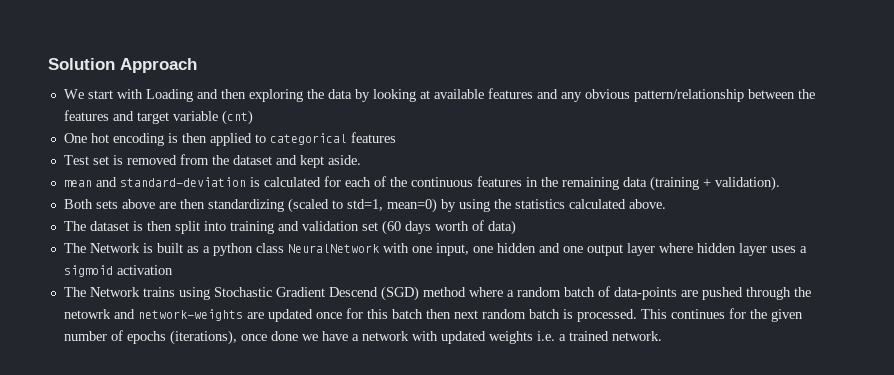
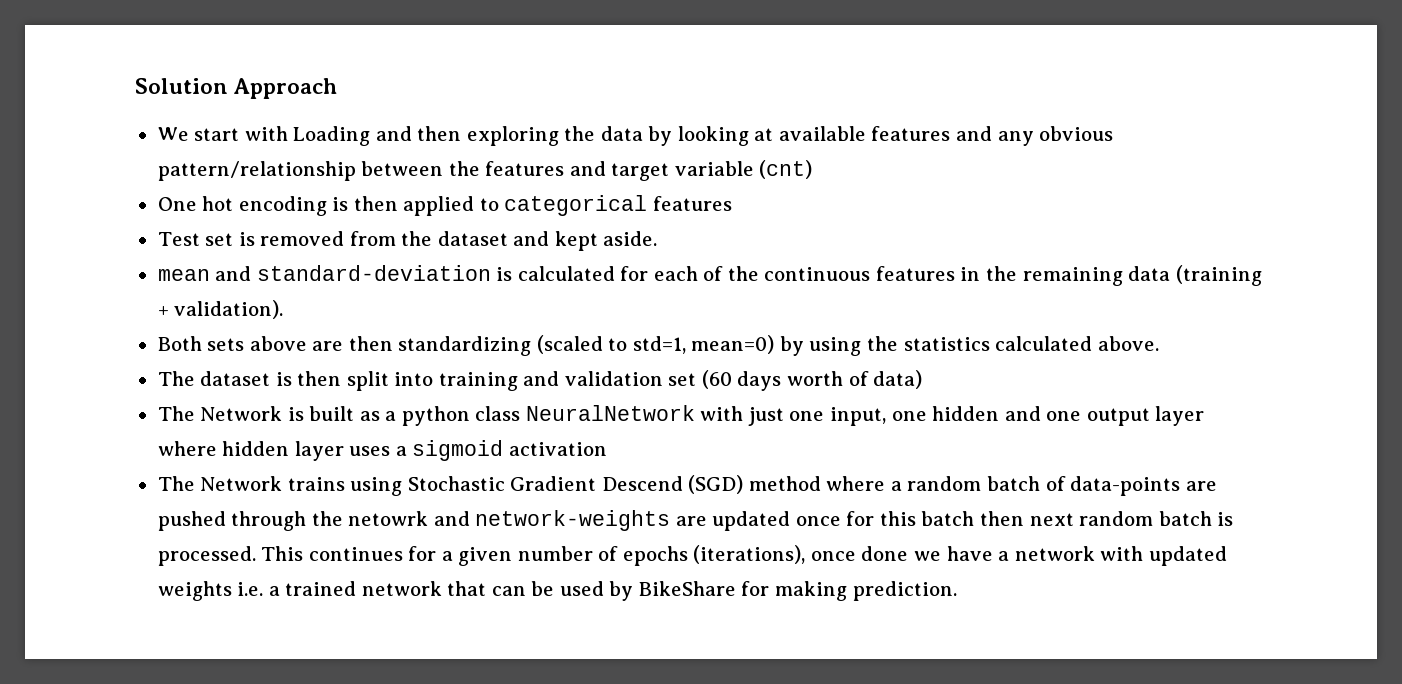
- The Network is built as a python class NeuralNetwork with one input, one hidden and one output layer where hidden layer uses a sigmoid activation
+ The Network is built as a python class NeuralNetwork with just one input, one hidden and one output layer where hidden layer uses a sigmoid activation
- This continues for the given number of epochs (iterations), once done we have a network with updated weights i.e. a trained network.
+ This continues for a given number of epochs (iterations), once done we have a network with updated weights i.e. a trained network that can be used by BikeShare for making prediction.

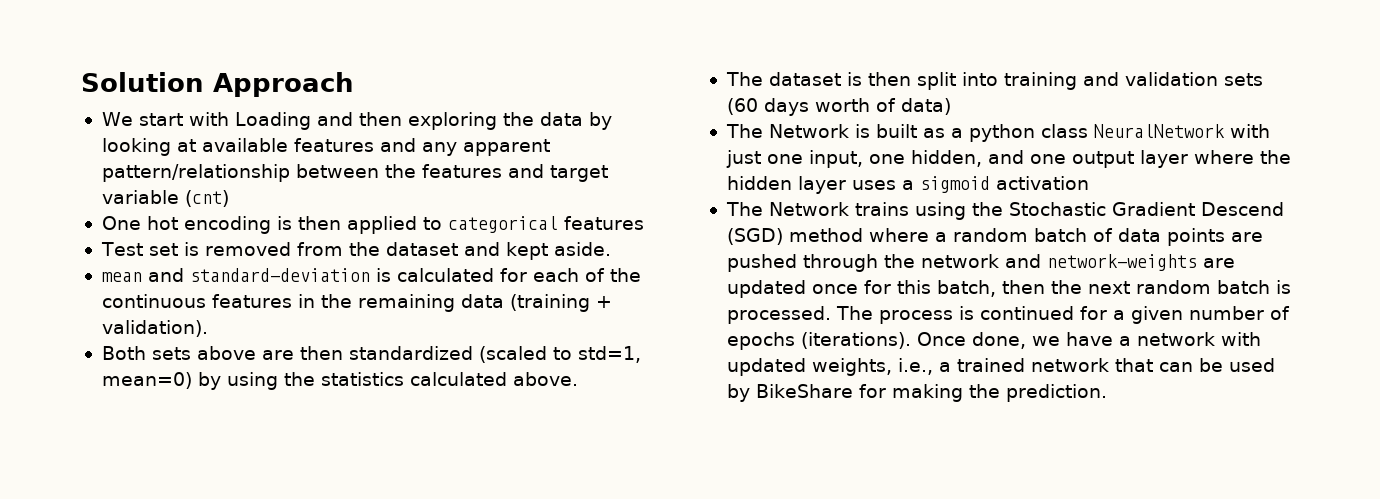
- We start with Loading and then exploring the data by looking at available features and any obvious pattern/relationship between the features and target variable (cnt)
+ We start with Loading and then exploring the data by looking at available features and any apparent pattern/relationship between the features and target variable (cnt)
- Both sets above are then standardizing (scaled to std=1, mean=0) by using the statistics calculated above.
+ Both sets above are then standardized (scaled to std=1, mean=0) by using the statistics calculated above.
- The dataset is then split into training and validation set (60 days worth of data)
+ The dataset is then split into training and validation sets (60 days worth of data)
- The Network is built as a python class NeuralNetwork with just one input, one hidden and one output layer where hidden layer uses a sigmoid activation
+ The Network is built as a python class NeuralNetwork with just one input, one hidden, and one output layer where the hidden layer uses a sigmoid activation
- The Network trains using Stochastic Gradient Descend (SGD) method where a random batch of data-points are pushed through the netowrk and network-weights are updated once for this batch then next random batch is processed.
+ The Network trains using the Stochastic Gradient Descend (SGD) method where a random batch of data points are pushed through the network and network-weights are updated once for this batch, then the next random batch is processed.
- This continues for a given number of epochs (iterations), once done we have a network with updated weights i.e. a trained network that can be used by BikeShare for making prediction.
+ The process is continued for a given number of epochs (iterations). Once done, we have a network with updated weights, i.e., a trained network that can be used by BikeShare for making the prediction.

